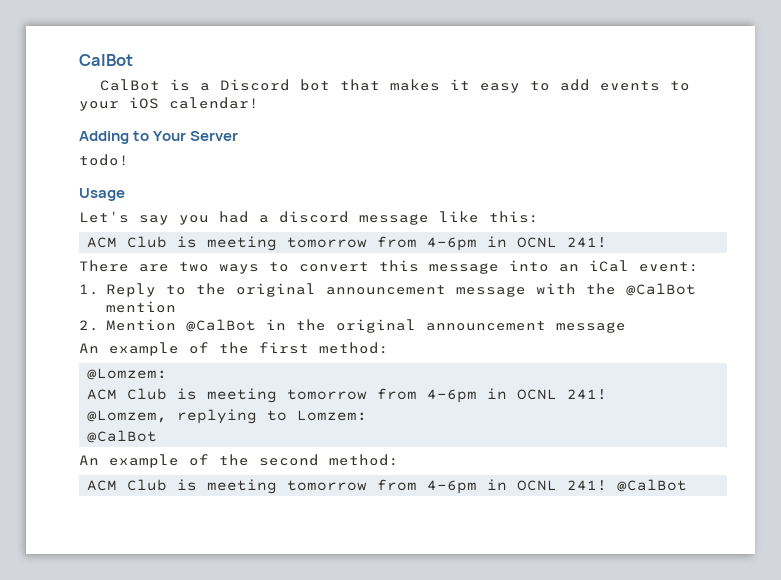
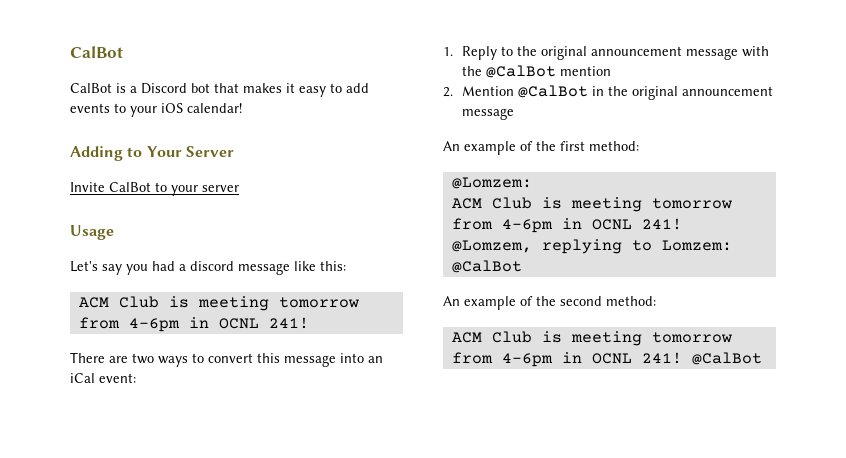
- todo!
+ Invite CalBot to your server

